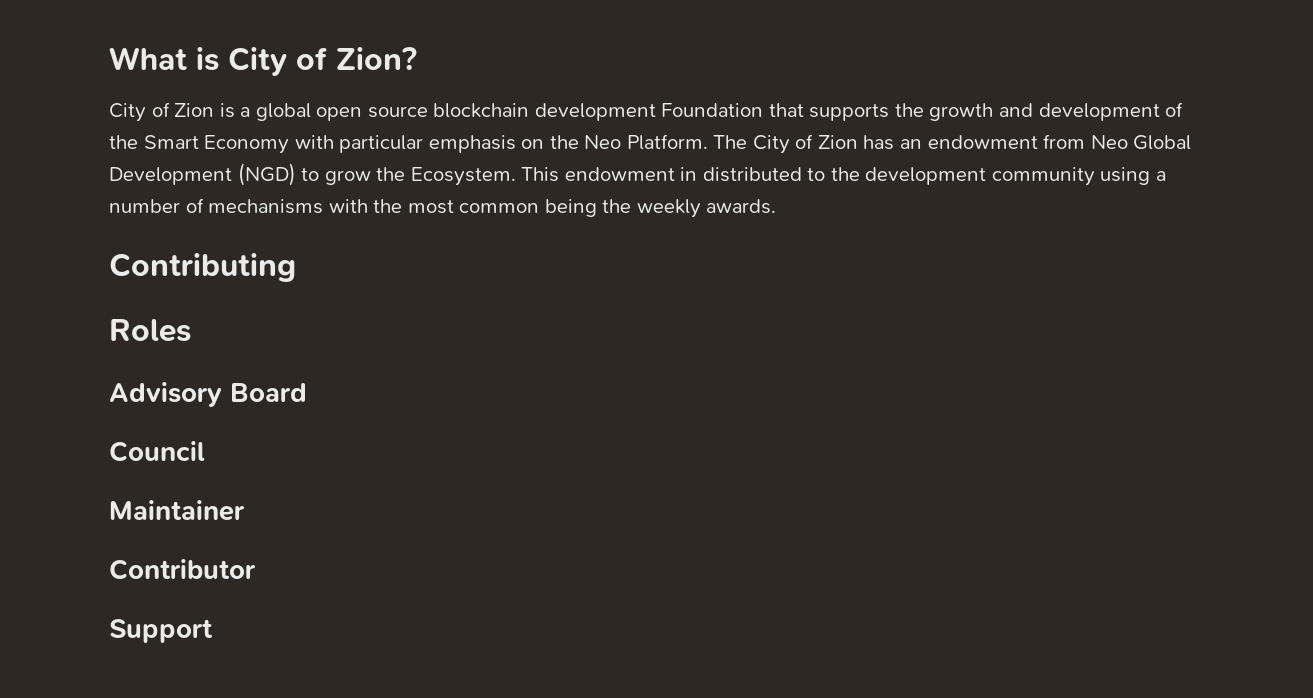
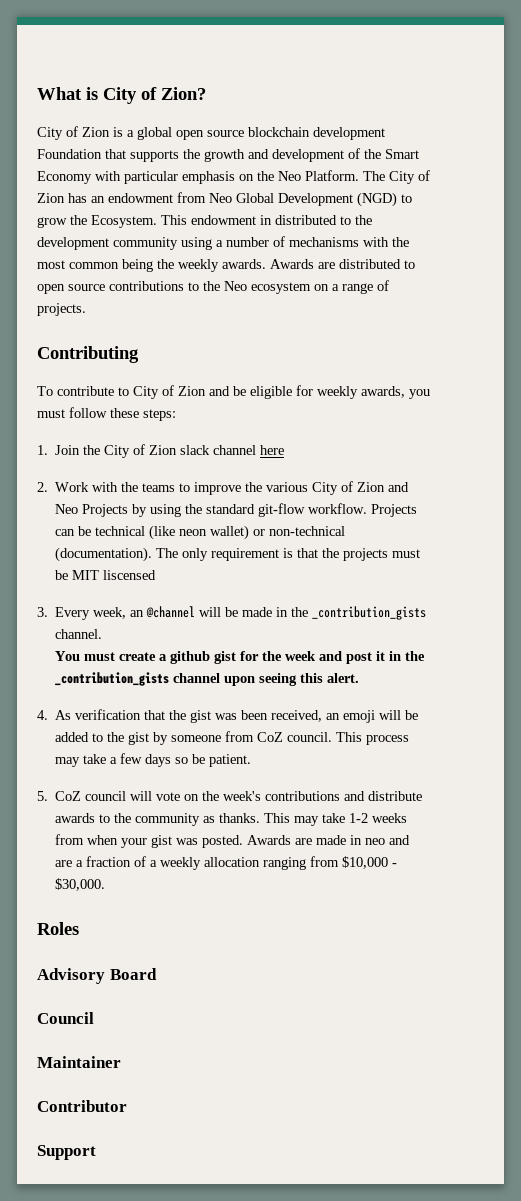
- This endowment in distributed to the development community using a number of mechanisms with the most common being the weekly awards.
+ This endowment in distributed to the development community using a number of mechanisms with the most common being the weekly awards. Awards are distributed to open source contributions to the Neo ecosystem on a range of projects.
  Contributing
+ To contribute to City of Zion and be eligible for weekly awards, you must follow these steps:
+ 1. Join the City of Zion slack channel here
+ 2. Work with the teams to improve the various City of Zion and Neo Projects by using the standard git-flow workflow. Projects can be technical (like neon wallet) or non-technical (documentation). The only requirement is that the projects must be MIT liscensed
+ 3. Every week, an @channel will be made in the _contribution_gists channel.
+ You must create a github gist for the week and post it in the _contribution_gists channel upon seeing this alert.
+ 4. As verification that the gist was been received, an emoji will be added to the gist by someone from CoZ council. This process may take a few days so be patient.
+ 5. CoZ council will vote on the week's contributions and distribute awards to the community as thanks. This may take 1-2 weeks from when your gist was posted. Awards are made in neo and are a fraction of a weekly allocation ranging from $10,000 - $30,000.

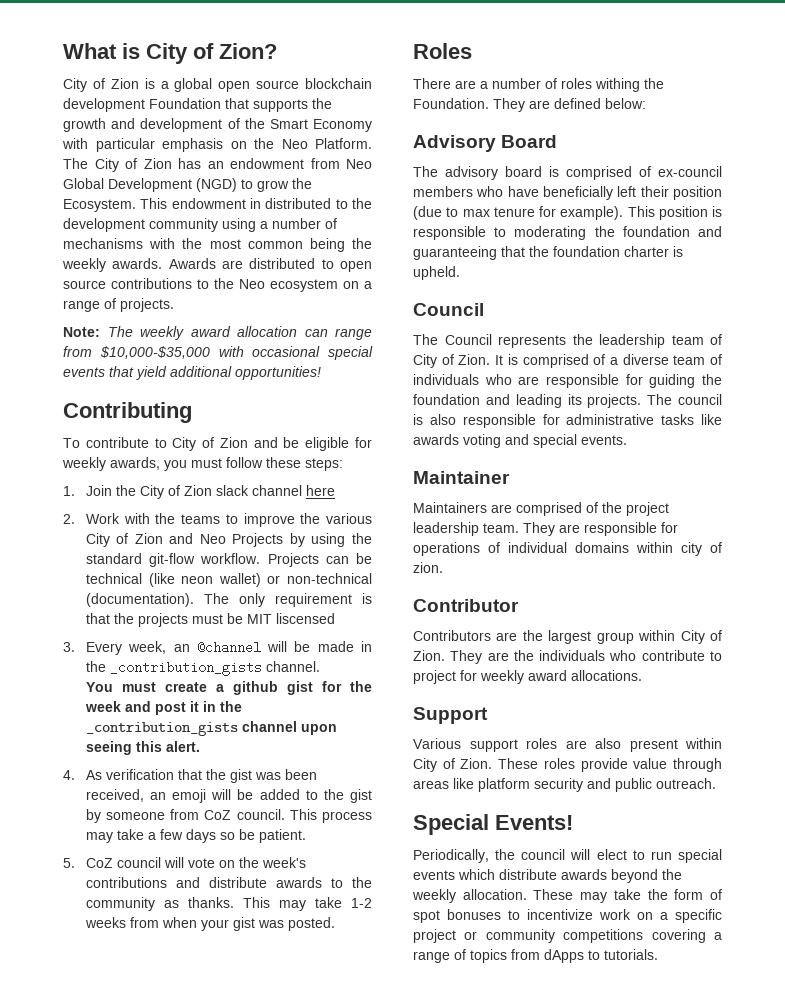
+ Note: The weekly award allocation can range from $10,000-$35,000 with occasional special events that yield additional opportunities!
- This may take 1-2 weeks from when your gist was posted. Awards are made in neo and are a fraction of a weekly allocation ranging from $10,000 - $30,000.
+ This may take 1-2 weeks from when your gist was posted.
  Roles
+ There are a number of roles withing the Foundation. They are defined below:
  Advisory Board
+ The advisory board is comprised of ex-council members who have beneficially left their position (due to max tenure for example). This position is responsible to moderating the foundation and guaranteeing that the foundation charter is upheld.
  Council
+ The Council represents the leadership team of City of Zion. It is comprised of a diverse team of individuals who are responsible for guiding the foundation and leading its projects. The council is also responsible for administrative tasks like awards voting and special events.
  Maintainer
+ Maintainers are comprised of the project leadership team. They are responsible for operations of individual domains within city of zion.
  Contributor
+ Contributors are the largest group within City of Zion. They are the individuals who contribute to project for weekly award allocations.
  Support
+ Various support roles are also present within City of Zion. These roles provide value through areas like platform security and public outreach.
+ Special Events!
+ Periodically, the council will elect to run special events which distribute awards beyond the weekly allocation. These may take the form of spot bonuses to incentivize work on a specific project or community competitions covering a range of topics from dApps to tutorials.

